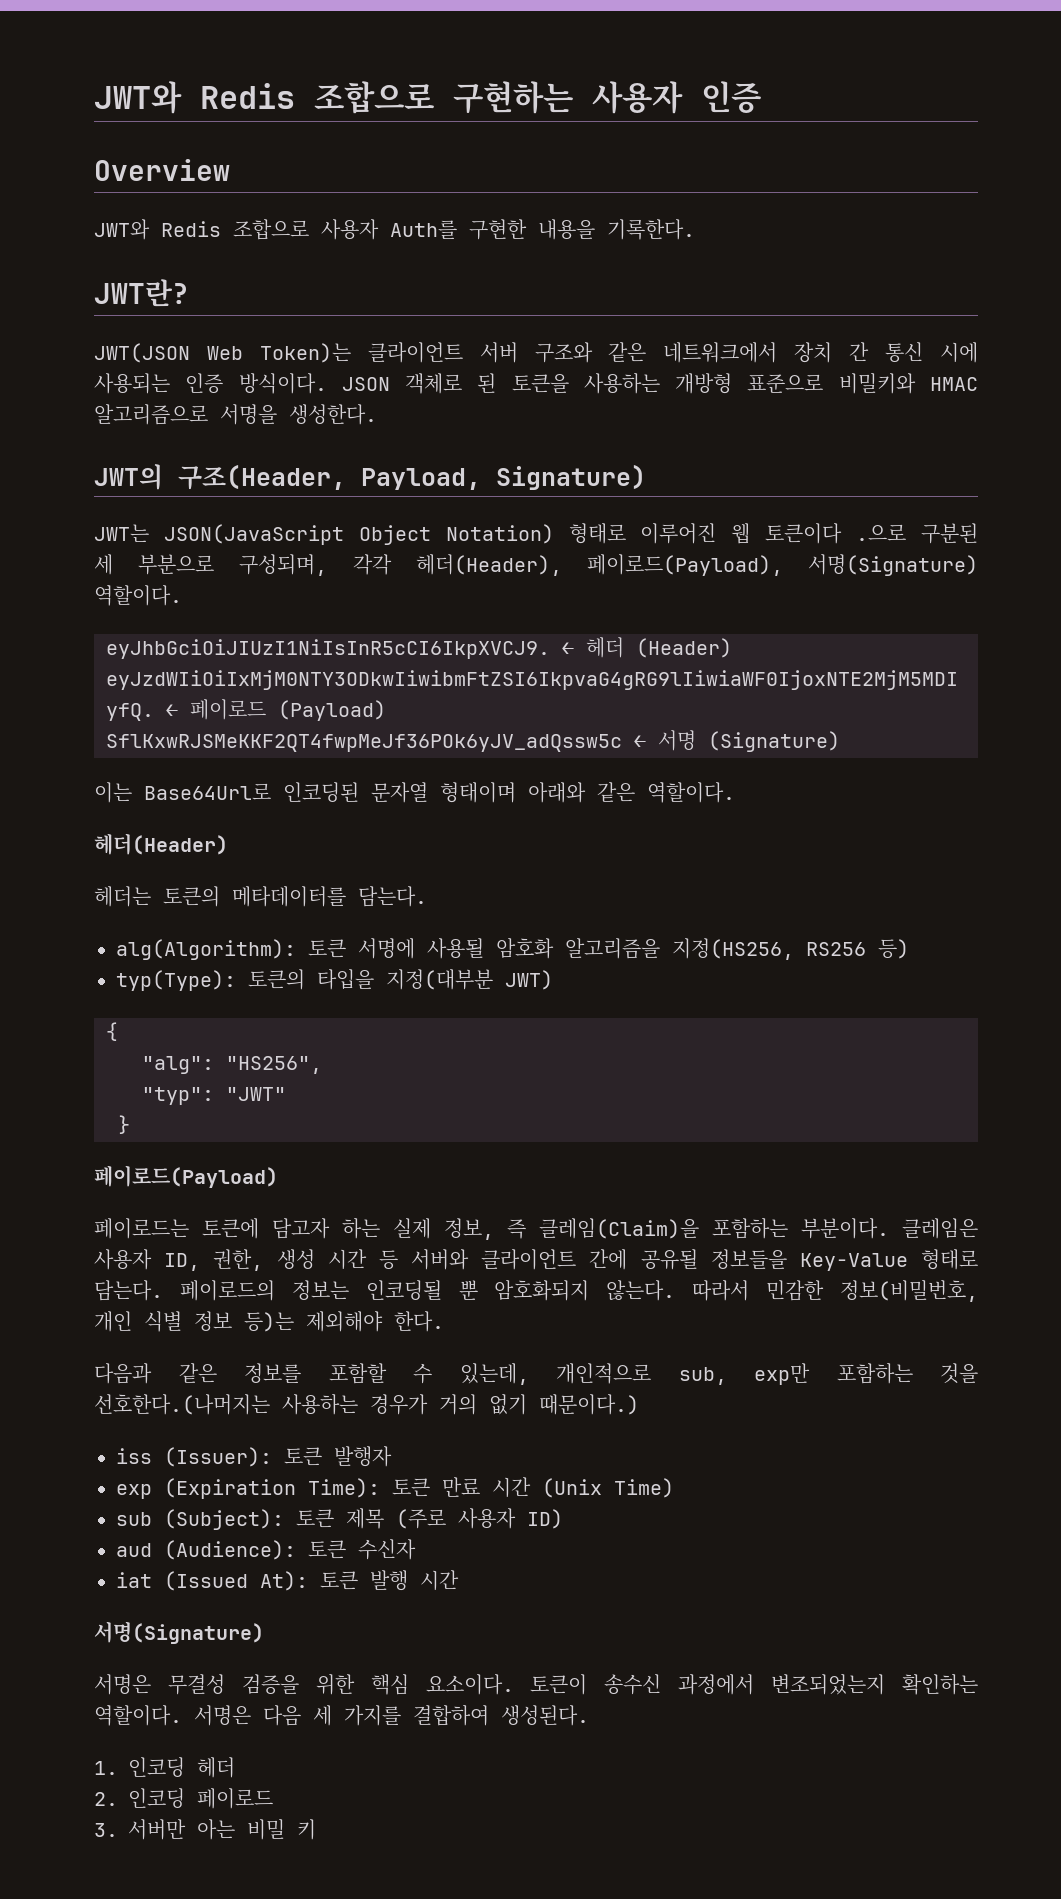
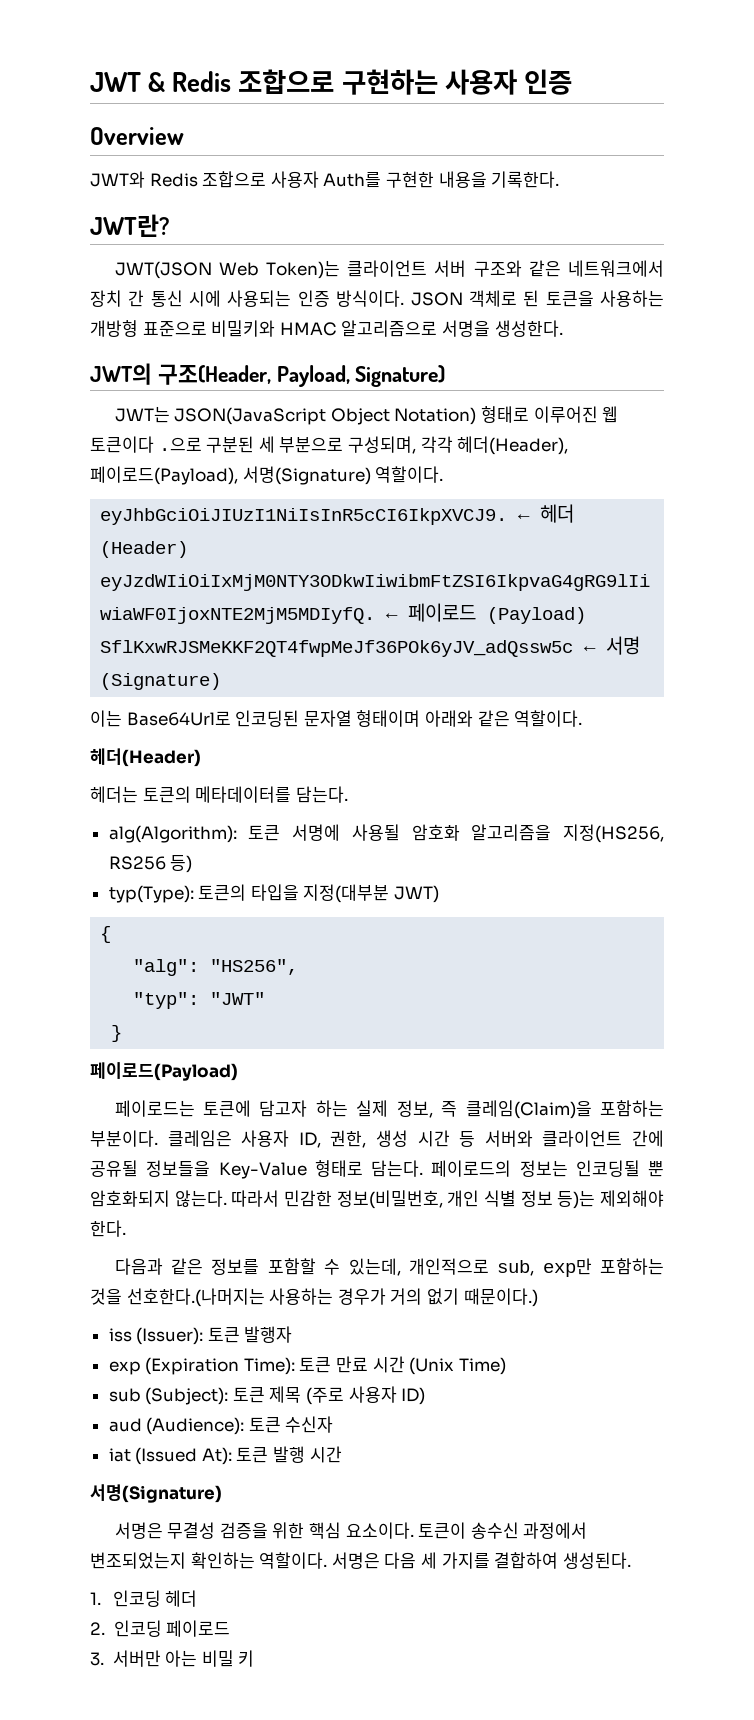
- JWT와 Redis 조합으로 구현하는 사용자 인증
+ JWT & Redis 조합으로 구현하는 사용자 인증

